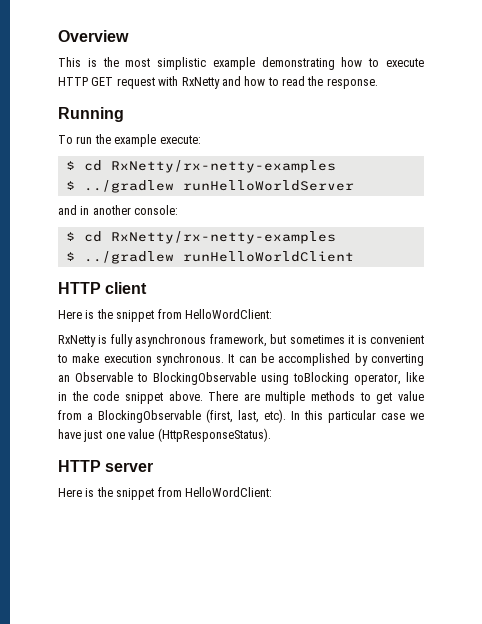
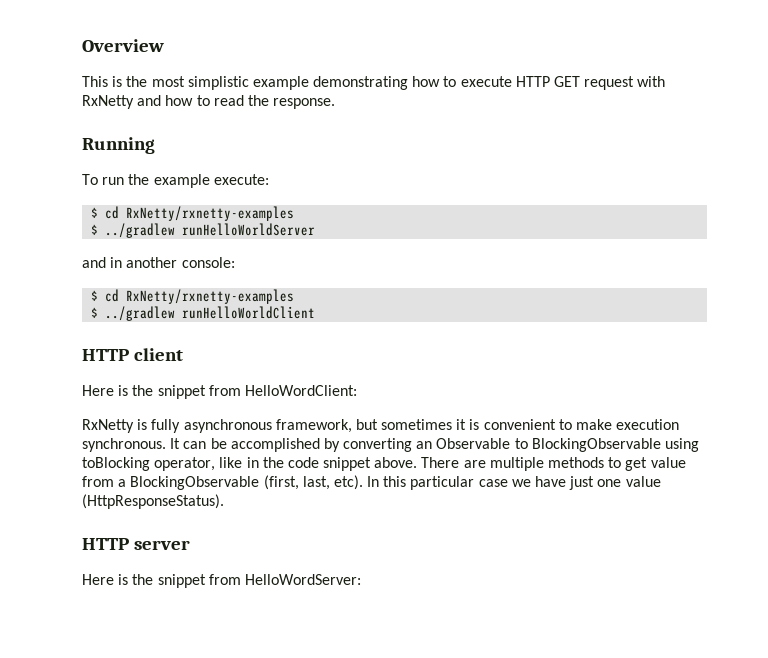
  To run the example execute:
- $ cd RxNetty/rx-netty-examples
+ $ cd RxNetty/rxnetty-examples
  and in another console:
- $ cd RxNetty/rx-netty-examples
+ $ cd RxNetty/rxnetty-examples
  HTTP server
- Here is the snippet from HelloWordClient:
+ Here is the snippet from HelloWordServer:

